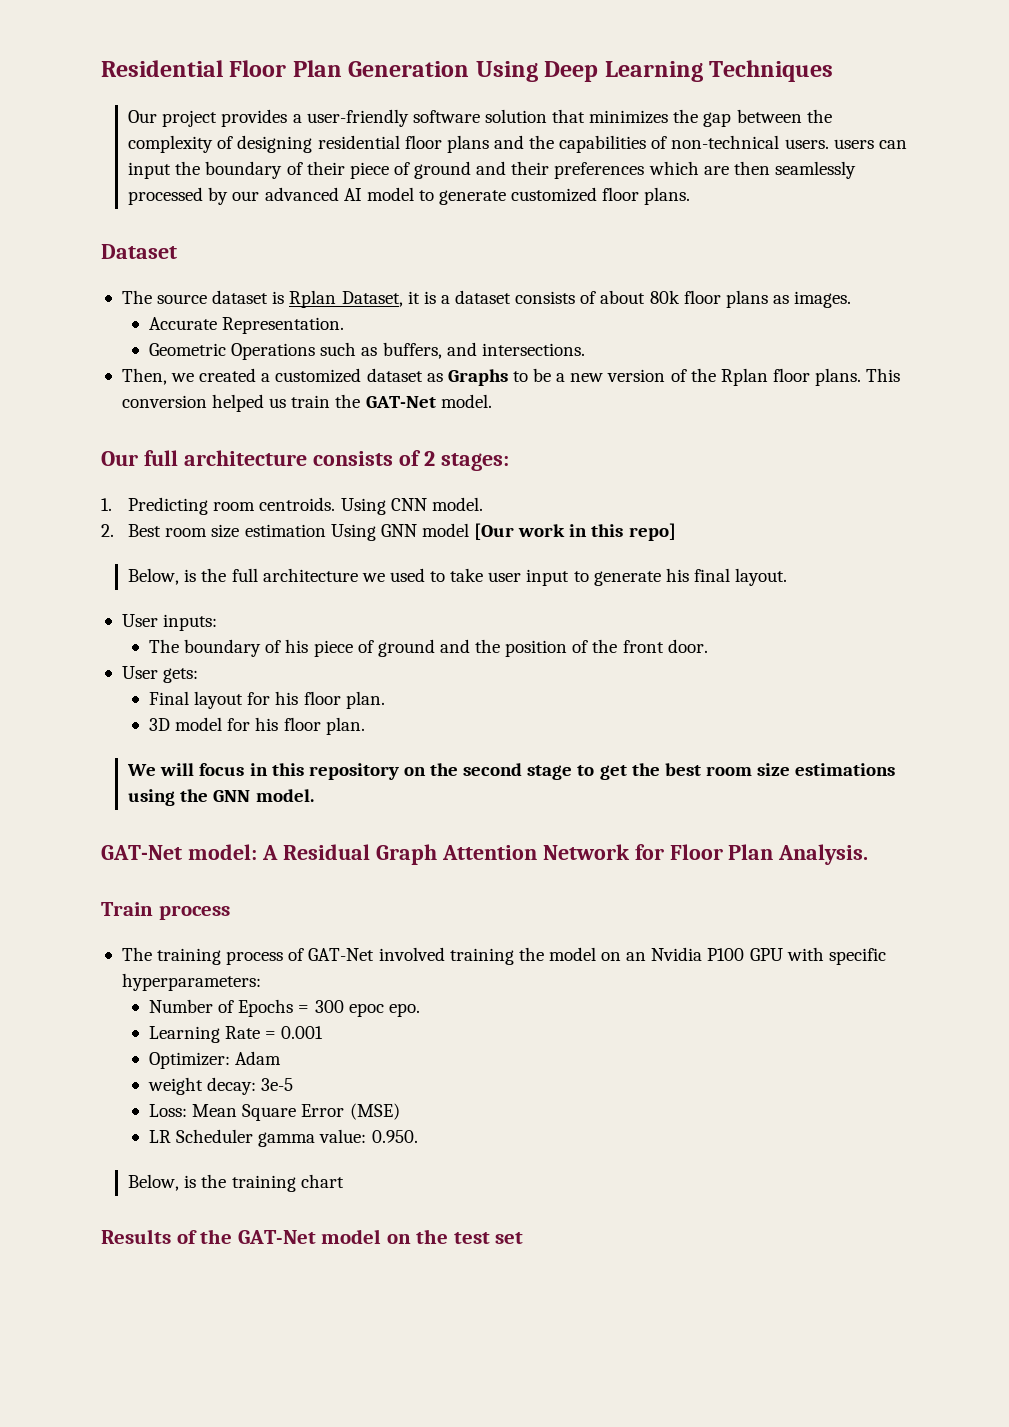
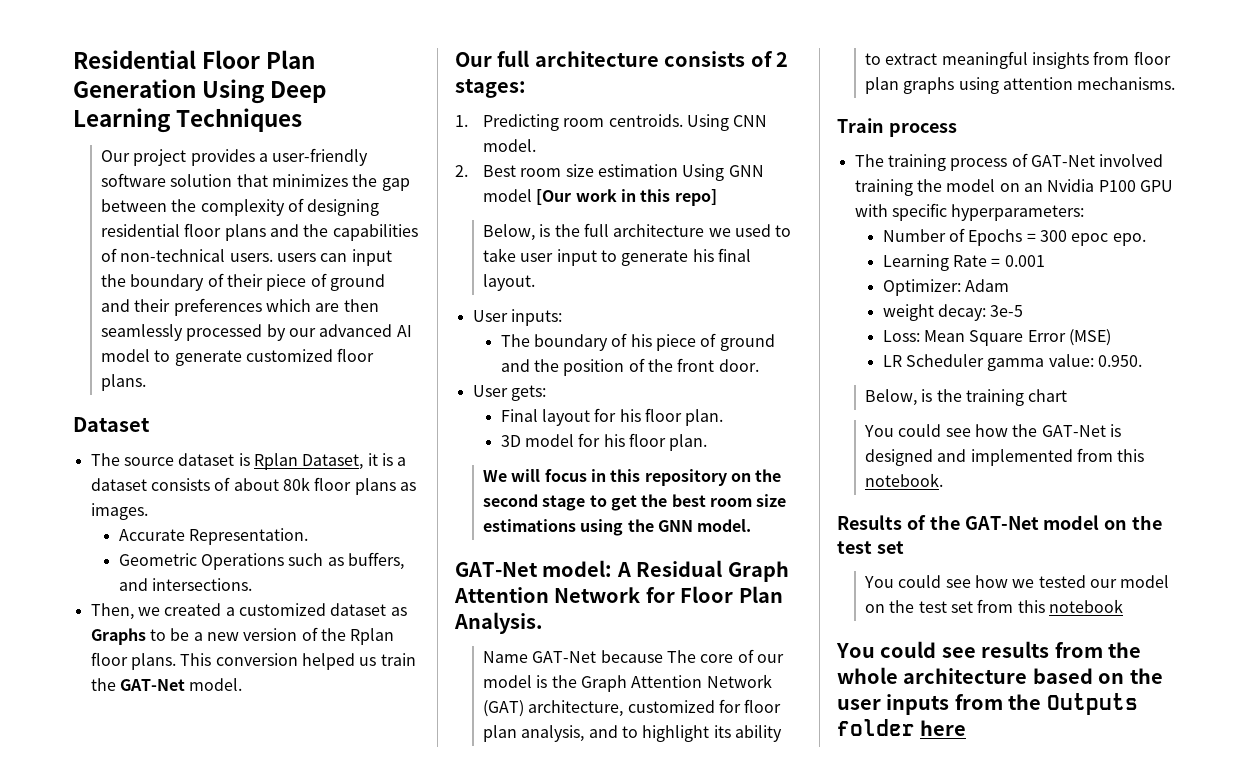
+ Name GAT-Net because The core of our model is the Graph Attention Network (GAT) architecture, customized for floor plan analysis, and to highlight its ability to extract meaningful insights from floor plan graphs using attention mechanisms.
+ You could see how the GAT-Net is designed and implemented from this notebook.
+ You could see how we tested our model on the test set from this notebook
+ You could see results from the whole architecture based on the user inputs from the Outputs folder here

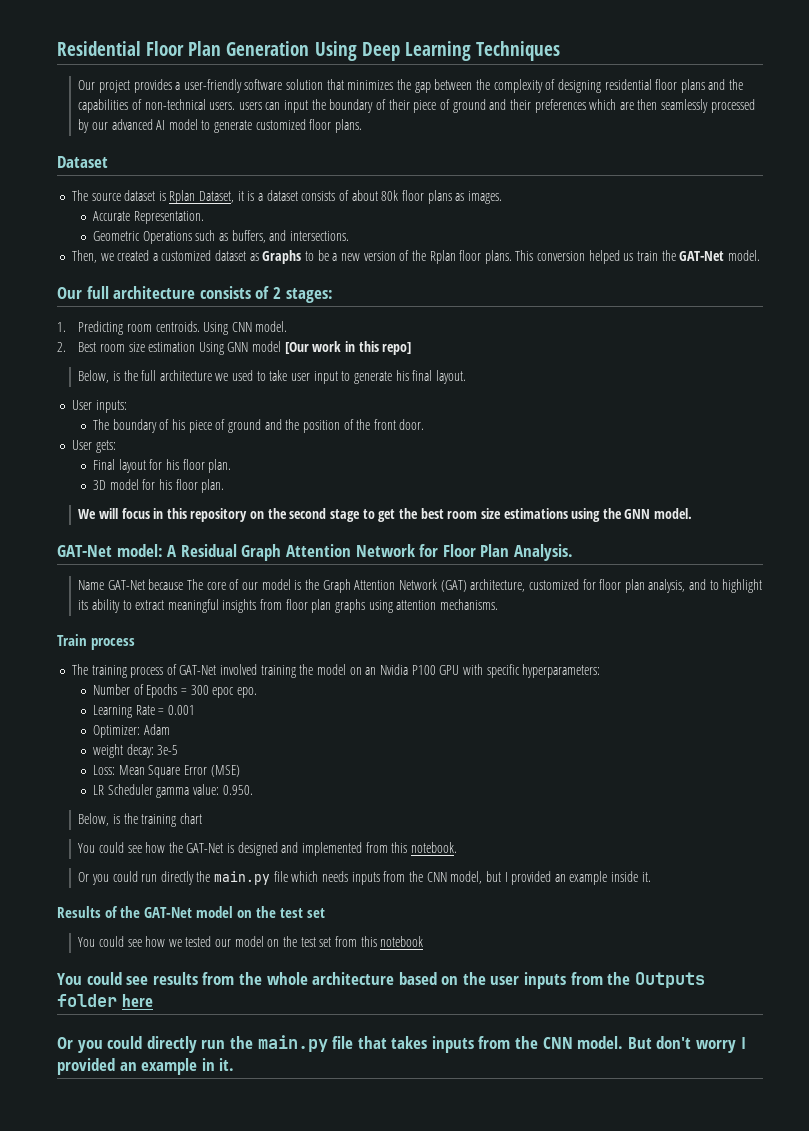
+ Or you could run directly the main.py file which needs inputs from the CNN model, but I provided an example inside it.
+ Or you could directly run the main.py file that takes inputs from the CNN model. But don't worry I provided an example in it.

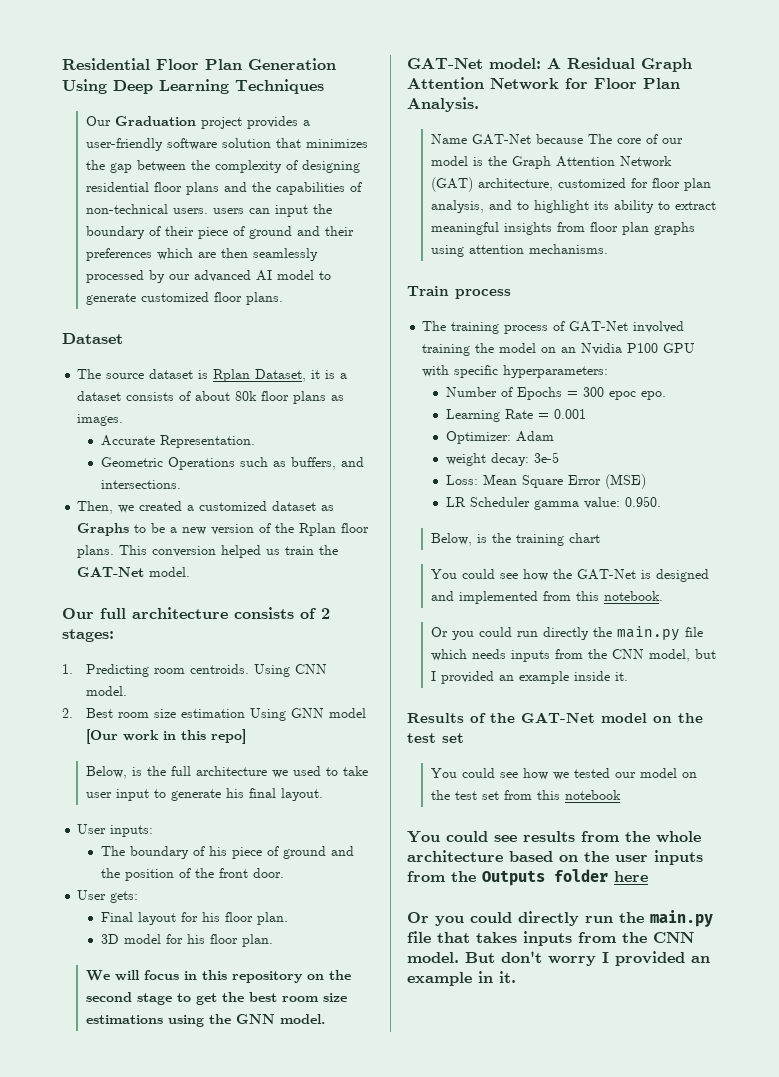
- Our project provides a user-friendly software solution that minimizes the gap between the complexity of designing residential floor plans and the capabilities of non-technical users. users can input the boundary of their piece of ground and their preferences which are then seamlessly processed by our advanced AI model to generate customized floor plans.
+ Our Graduation project provides a user-friendly software solution that minimizes the gap between the complexity of designing residential floor plans and the capabilities of non-technical users. users can input the boundary of their piece of ground and their preferences which are then seamlessly processed by our advanced AI model to generate customized floor plans.

